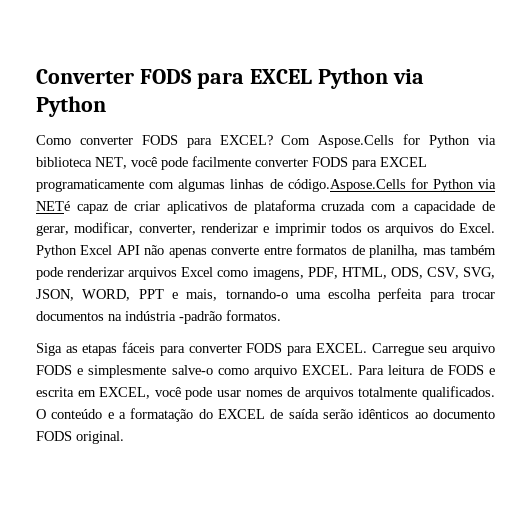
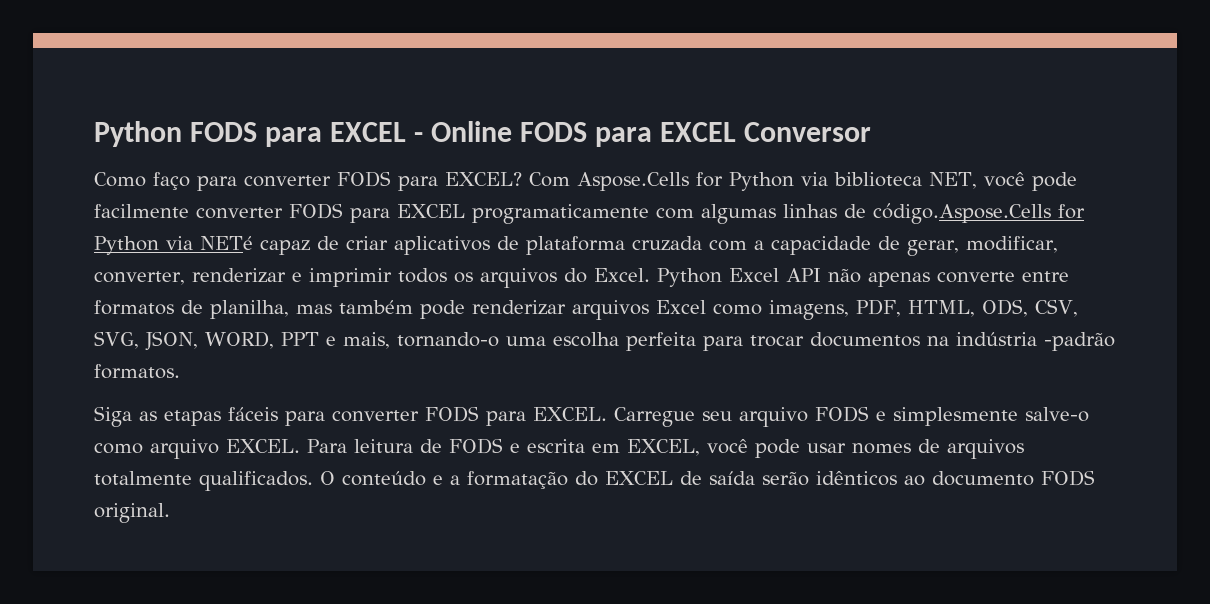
- Converter FODS para EXCEL Python via Python
+ Python FODS para EXCEL - Online FODS para EXCEL Conversor
- Como converter FODS para EXCEL?
+ Como faço para converter FODS para EXCEL?

